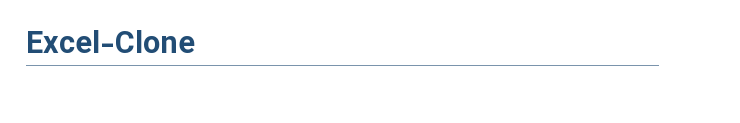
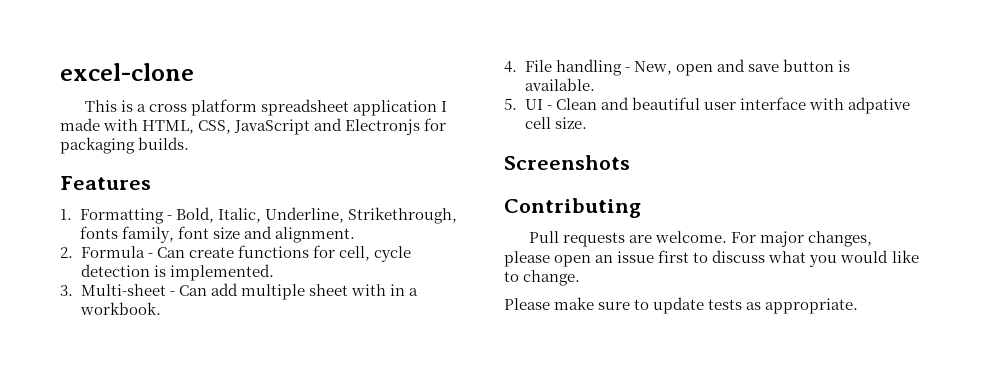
- Excel-Clone
+ excel-clone
+ This is a cross platform spreadsheet application I made with HTML, CSS, JavaScript and Electronjs for packaging builds.
+ Features
+ 1. Formatting - Bold, Italic, Underline, Strikethrough, fonts family, font size and alignment.
+ 2. Formula - Can create functions for cell, cycle detection is implemented.
+ 3. Multi-sheet - Can add multiple sheet with in a workbook.
+ 4. File handling - New, open and save button is available.
+ 5. UI - Clean and beautiful user interface with adpative cell size.
+ Screenshots
+ Contributing
+ Pull requests are welcome. For major changes, please open an issue first to discuss what you would like to change.
+ Please make sure to update tests as appropriate.

